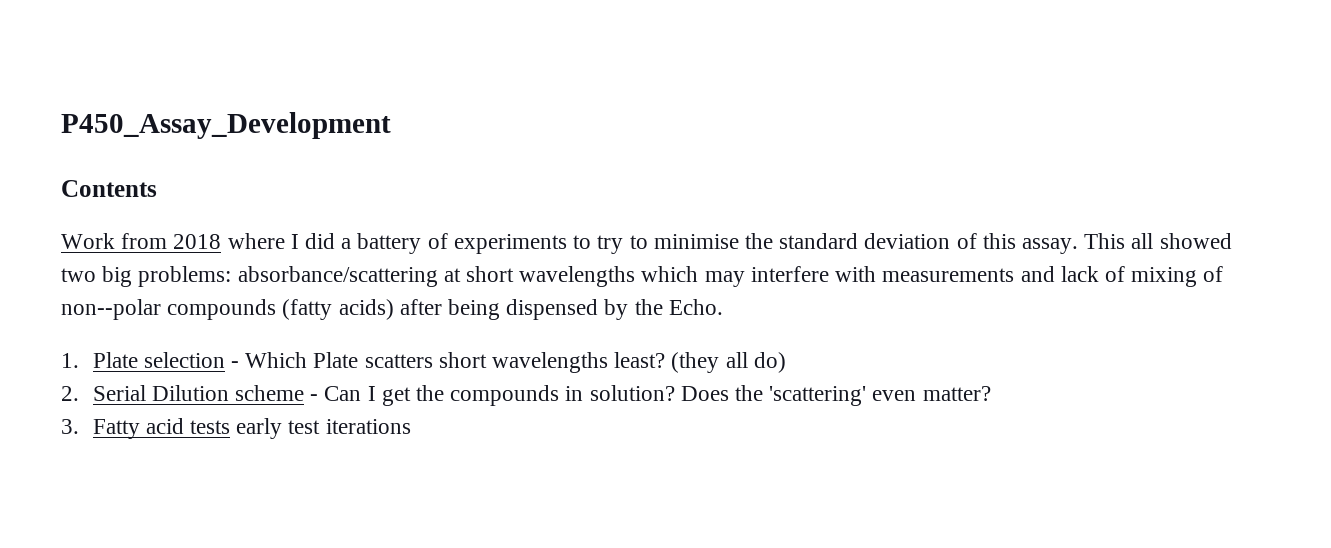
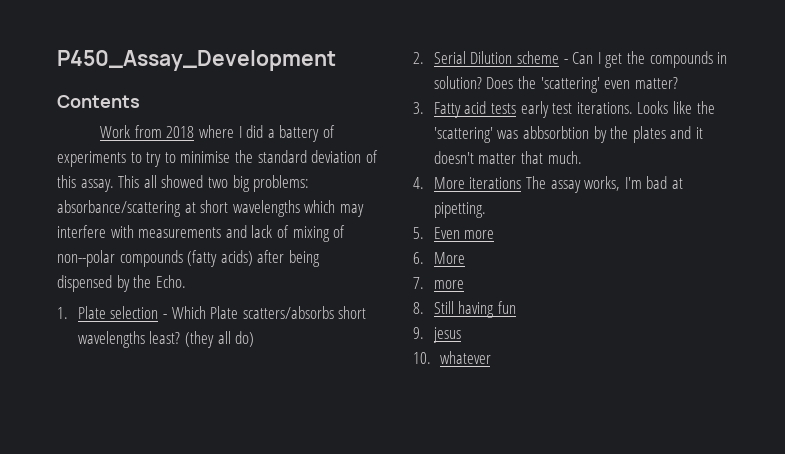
- 1. Plate selection - Which Plate scatters short wavelengths least?
+ 1. Plate selection - Which Plate scatters/absorbs short wavelengths least?
- 3. Fatty acid tests early test iterations
+ 3. Fatty acid tests early test iterations. Looks like the 'scattering' was abbsorbtion by the plates and it doesn't matter that much.
+ 4. More iterations The assay works, I'm bad at pipetting.
+ 5. Even more
+ 6. More
+ 7. more
+ 8. Still having fun
+ 9. jesus
+ 10. whatever

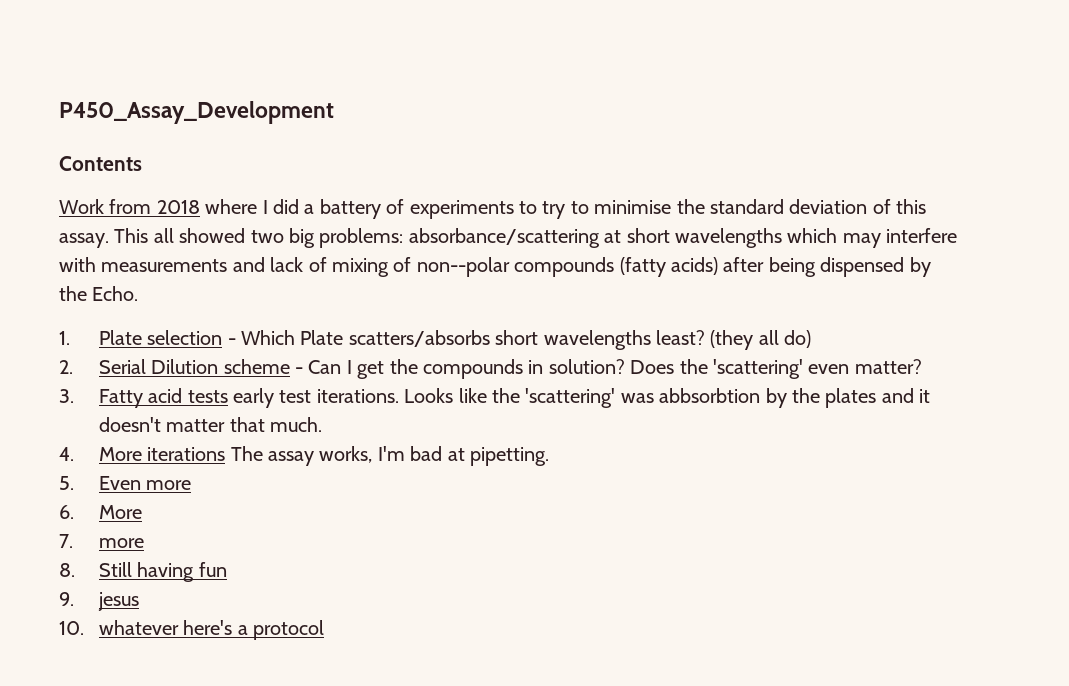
- 10. whatever
+ 10. whatever here's a protocol

